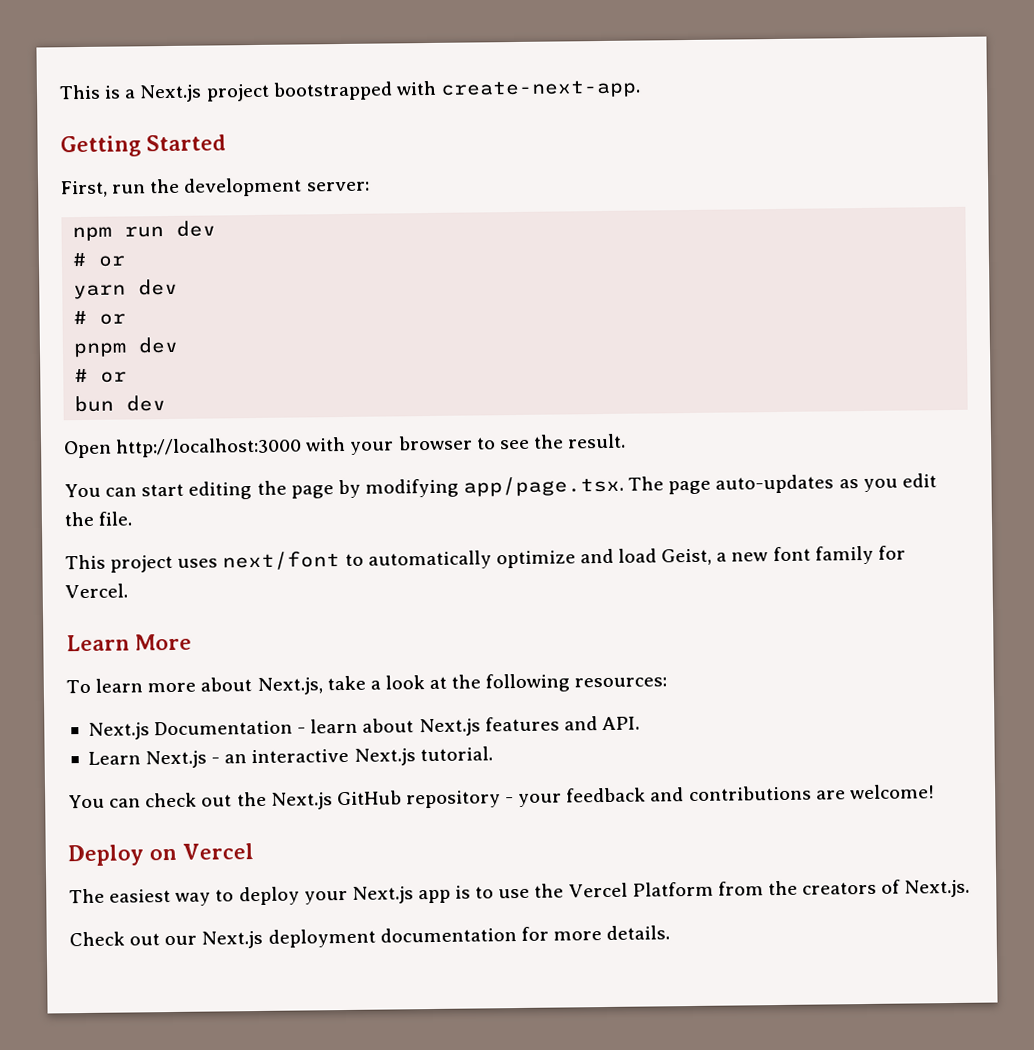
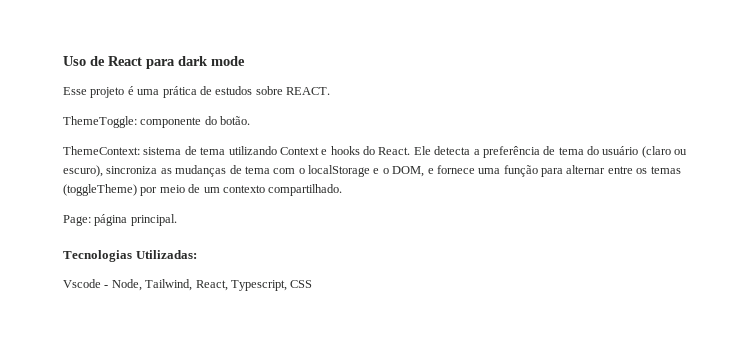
- This is a Next.js project bootstrapped with create-next-app.
- Getting Started
- First, run the development server:
- npm run dev
- # or
- yarn dev
- # or
- pnpm dev
- # or
- bun dev
- Open http://localhost:3000 with your browser to see the result.
- You can start editing the page by modifying app/page.tsx. The page auto-updates as you edit the file.
- This project uses next/font to automatically optimize and load Geist, a new font family for Vercel.
- Learn More
- To learn more about Next.js, take a look at the following resources:
- Next.js Documentation - learn about Next.js features and API.
- Learn Next.js - an interactive Next.js tutorial.
- You can check out the Next.js GitHub repository - your feedback and contributions are welcome!
- Deploy on Vercel
- The easiest way to deploy your Next.js app is to use the Vercel Platform from the creators of Next.js.
- Check out our Next.js deployment documentation for more details.
+ Uso de React para dark mode
+ Esse projeto é uma prática de estudos sobre REACT.
+ ThemeToggle: componente do botão.
+ ThemeContext: sistema de tema utilizando Context e hooks do React. Ele detecta a preferência de tema do usuário (claro ou escuro), sincroniza as mudanças de tema com o localStorage e o DOM, e fornece uma função para alternar entre os temas (toggleTheme) por meio de um contexto compartilhado.
+ Page: página principal.
+ Tecnologias Utilizadas:
+ Vscode - Node, Tailwind, React, Typescript, CSS

